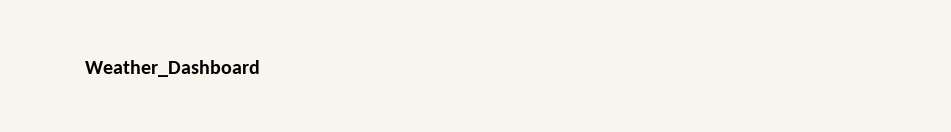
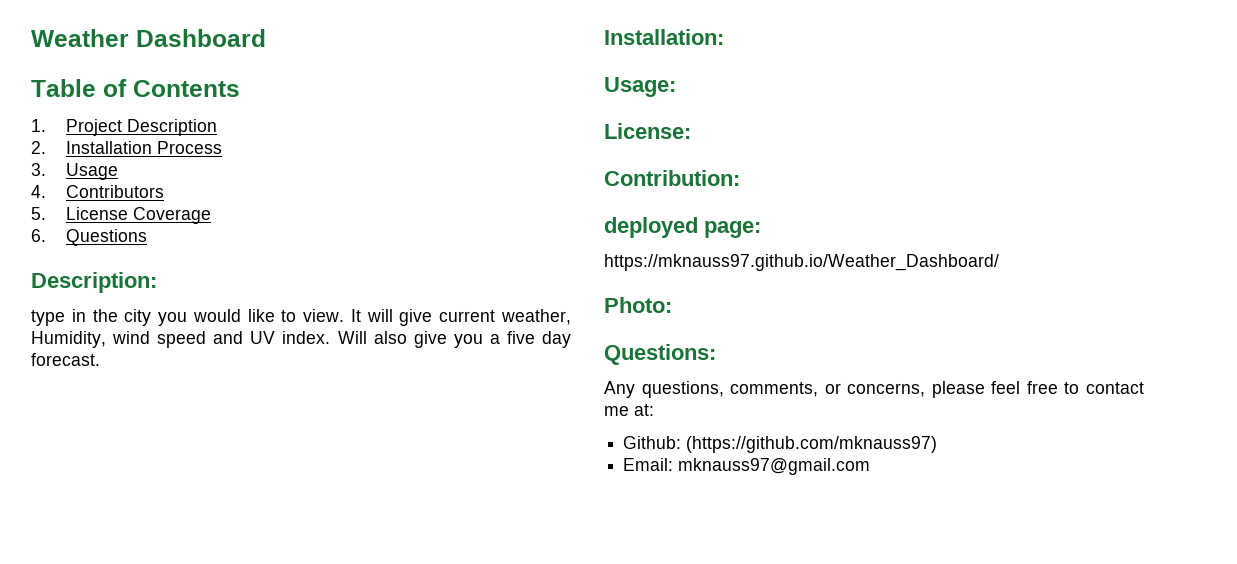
- Weather_Dashboard
+ Weather Dashboard
+ Table of Contents
+ 1. Project Description
+ 2. Installation Process
+ 3. Usage
+ 4. Contributors
+ 5. License Coverage
+ 6. Questions
+ Description:
+ type in the city you would like to view. It will give current weather, Humidity, wind speed and UV index. Will also give you a five day forecast.
+ Installation:
+ Usage:
+ License:
+ Contribution:
+ deployed page:
+ https://mknauss97.github.io/Weather_Dashboard/
+ Photo:
+ Questions:
+ Any questions, comments, or concerns, please feel free to contact me at:
+ Github: (https://github.com/mknauss97)
+ Email: mknauss97@gmail.com

